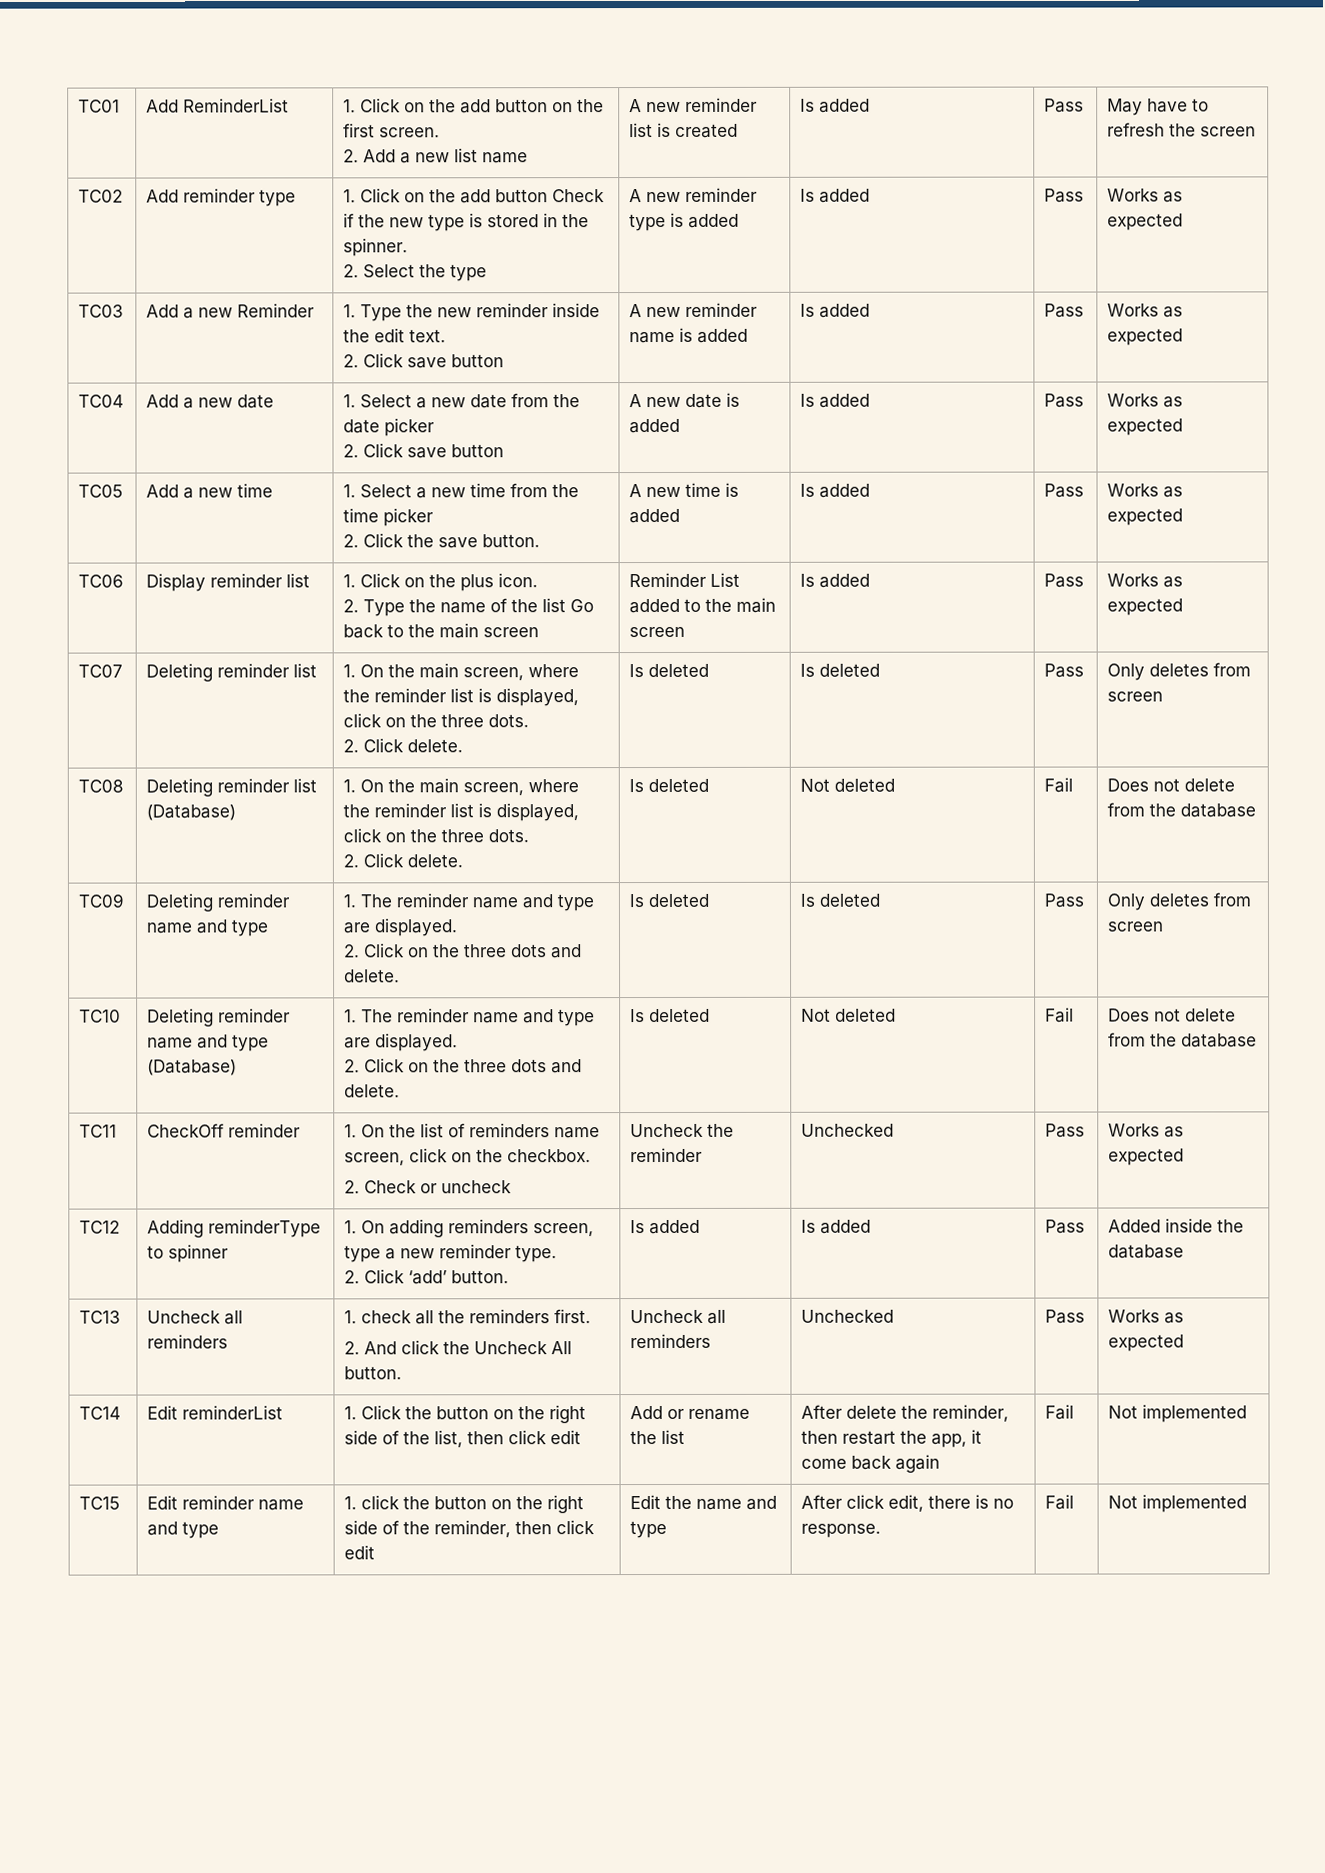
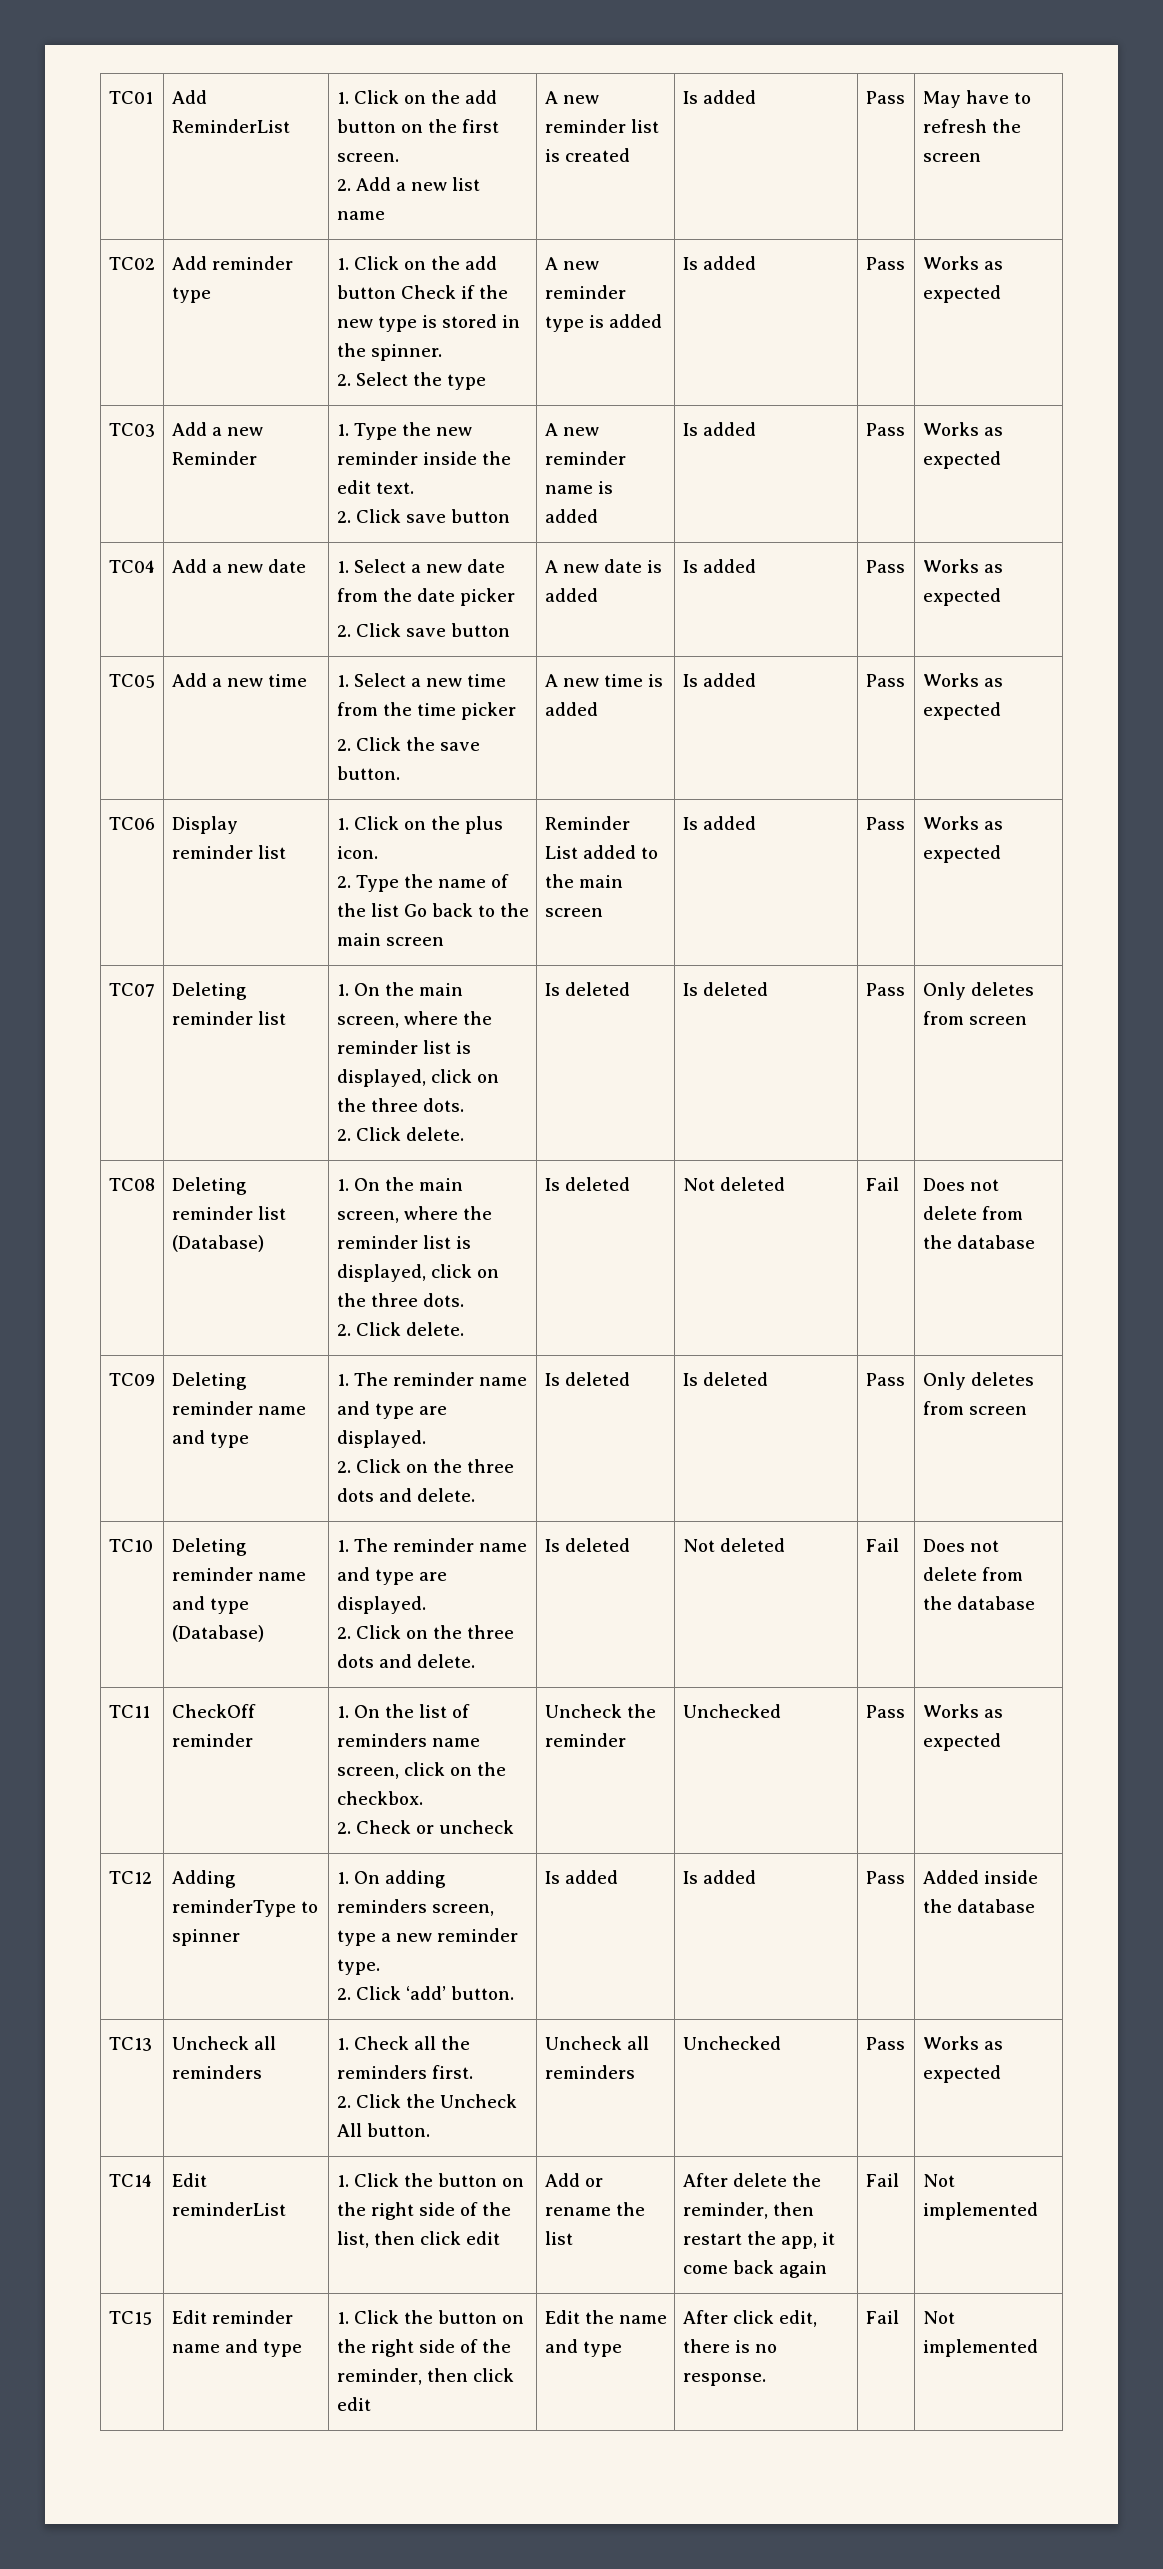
- TC13 | Uncheck all reminders | 1. check all the reminders first.
- 2. And click the Uncheck All button. | Uncheck all reminders | Unchecked | Pass | Works as expected
+ TC13 | Uncheck all reminders | 1. Check all the reminders first.
+ 2. Click the Uncheck All button. | Uncheck all reminders | Unchecked | Pass | Works as expected
- TC15 | Edit reminder name and type | 1. click the button on the right side of the reminder, then click edit | Edit the name and type | After click edit, there is no response. | Fail | Not implemented
+ TC15 | Edit reminder name and type | 1. Click the button on the right side of the reminder, then click edit | Edit the name and type | After click edit, there is no response. | Fail | Not implemented

